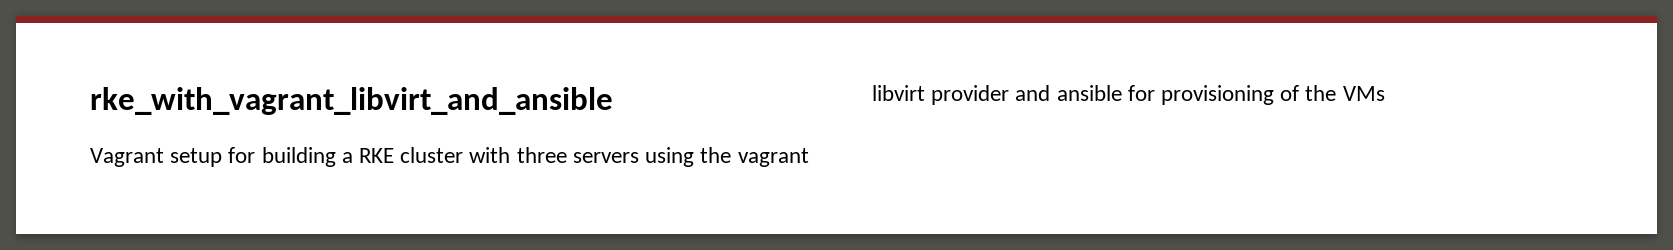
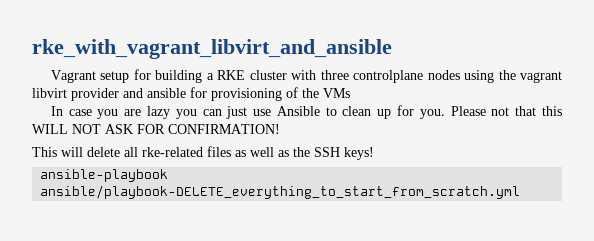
- Vagrant setup for building a RKE cluster with three servers using the vagrant libvirt provider and ansible for provisioning of the VMs
+ Vagrant setup for building a RKE cluster with three controlplane nodes using the vagrant libvirt provider and ansible for provisioning of the VMs
+ In case you are lazy you can just use Ansible to clean up for you. Please not that this WILL NOT ASK FOR CONFIRMATION!
+ This will delete all rke-related files as well as the SSH keys!
+ ansible-playbook ansible/playbook-DELETE_everything_to_start_from_scratch.yml

